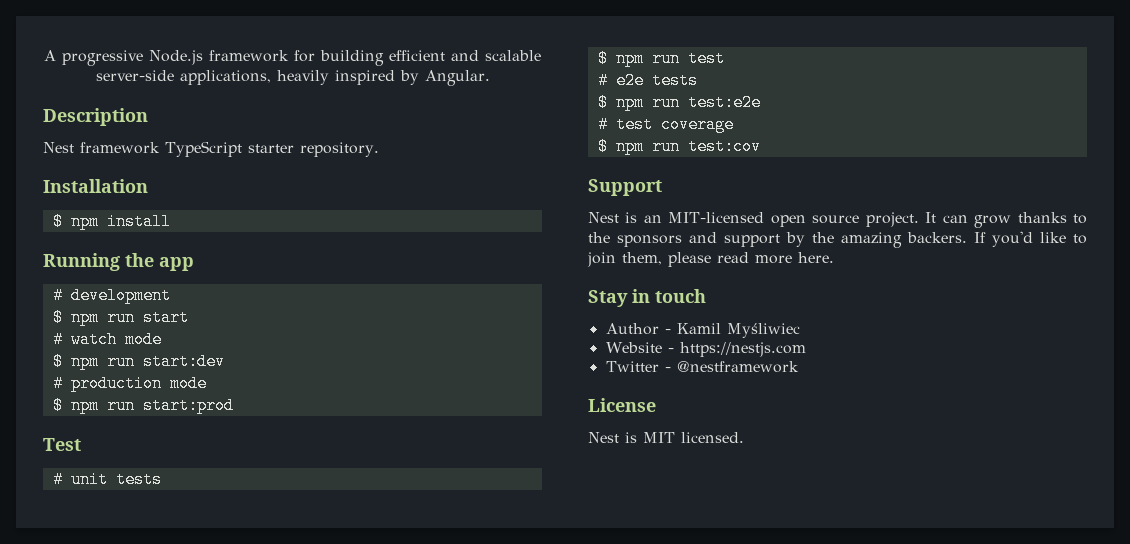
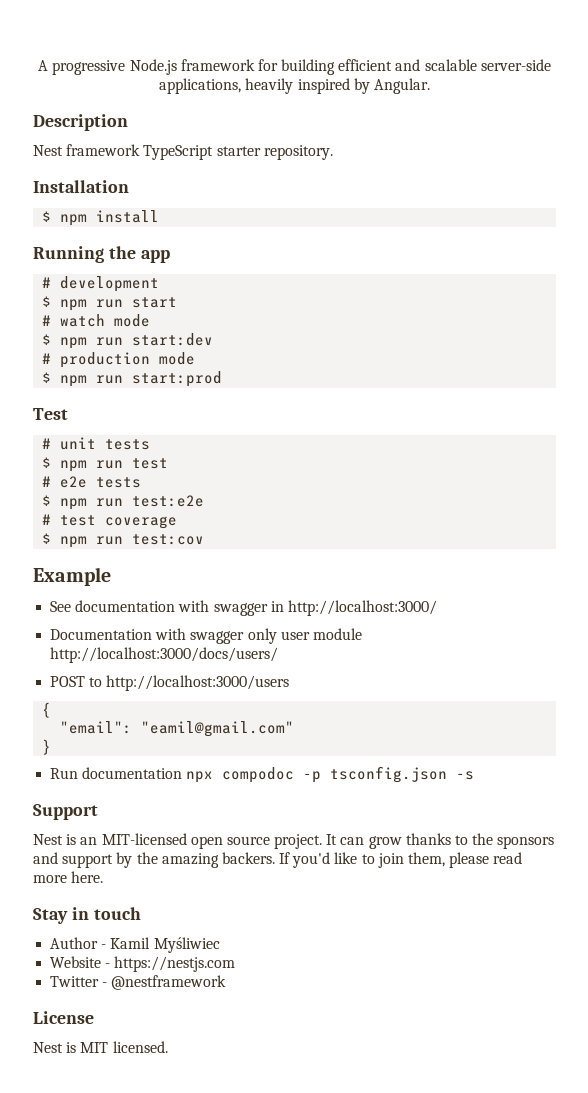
+ Example
+ See documentation with swagger in http://localhost:3000/
+ Documentation with swagger only user module http://localhost:3000/docs/users/
+ POST to http://localhost:3000/users
+ {
+ "email": "eamil@gmail.com"
+ }
+ Run documentation npx compodoc -p tsconfig.json -s

